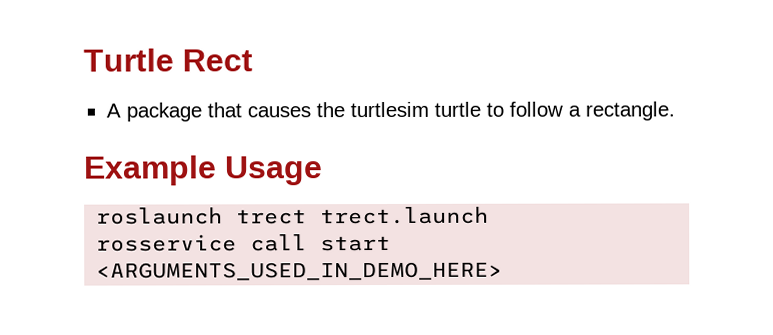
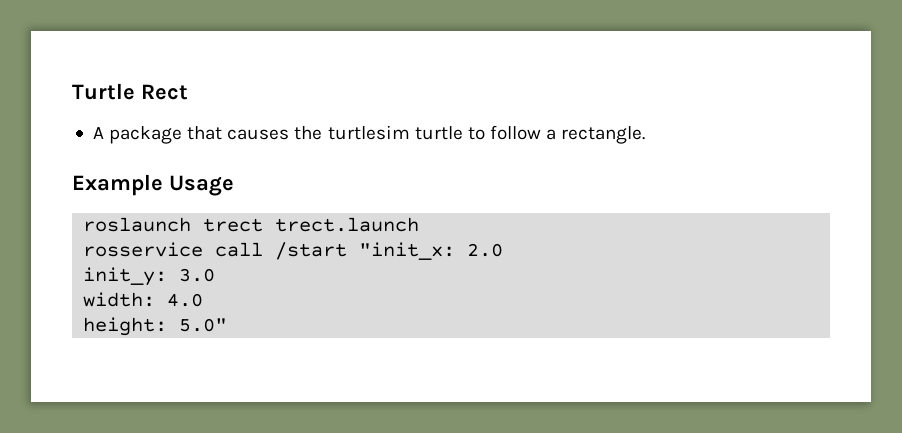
- rosservice call start <ARGUMENTS_USED_IN_DEMO_HERE>
+ rosservice call /start "init_x: 2.0
+ init_y: 3.0
+ width: 4.0
+ height: 5.0"

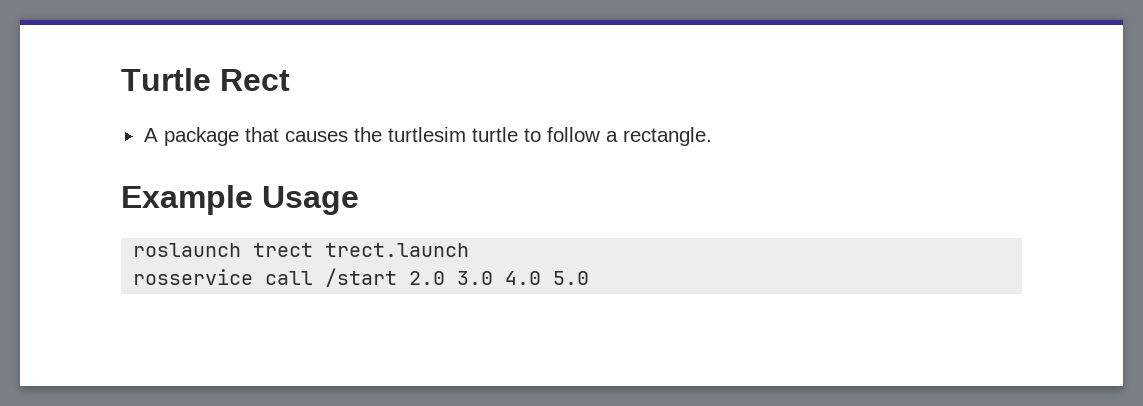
- rosservice call /start "init_x: 2.0
- init_y: 3.0
- width: 4.0
- height: 5.0"
+ rosservice call /start 2.0 3.0 4.0 5.0

